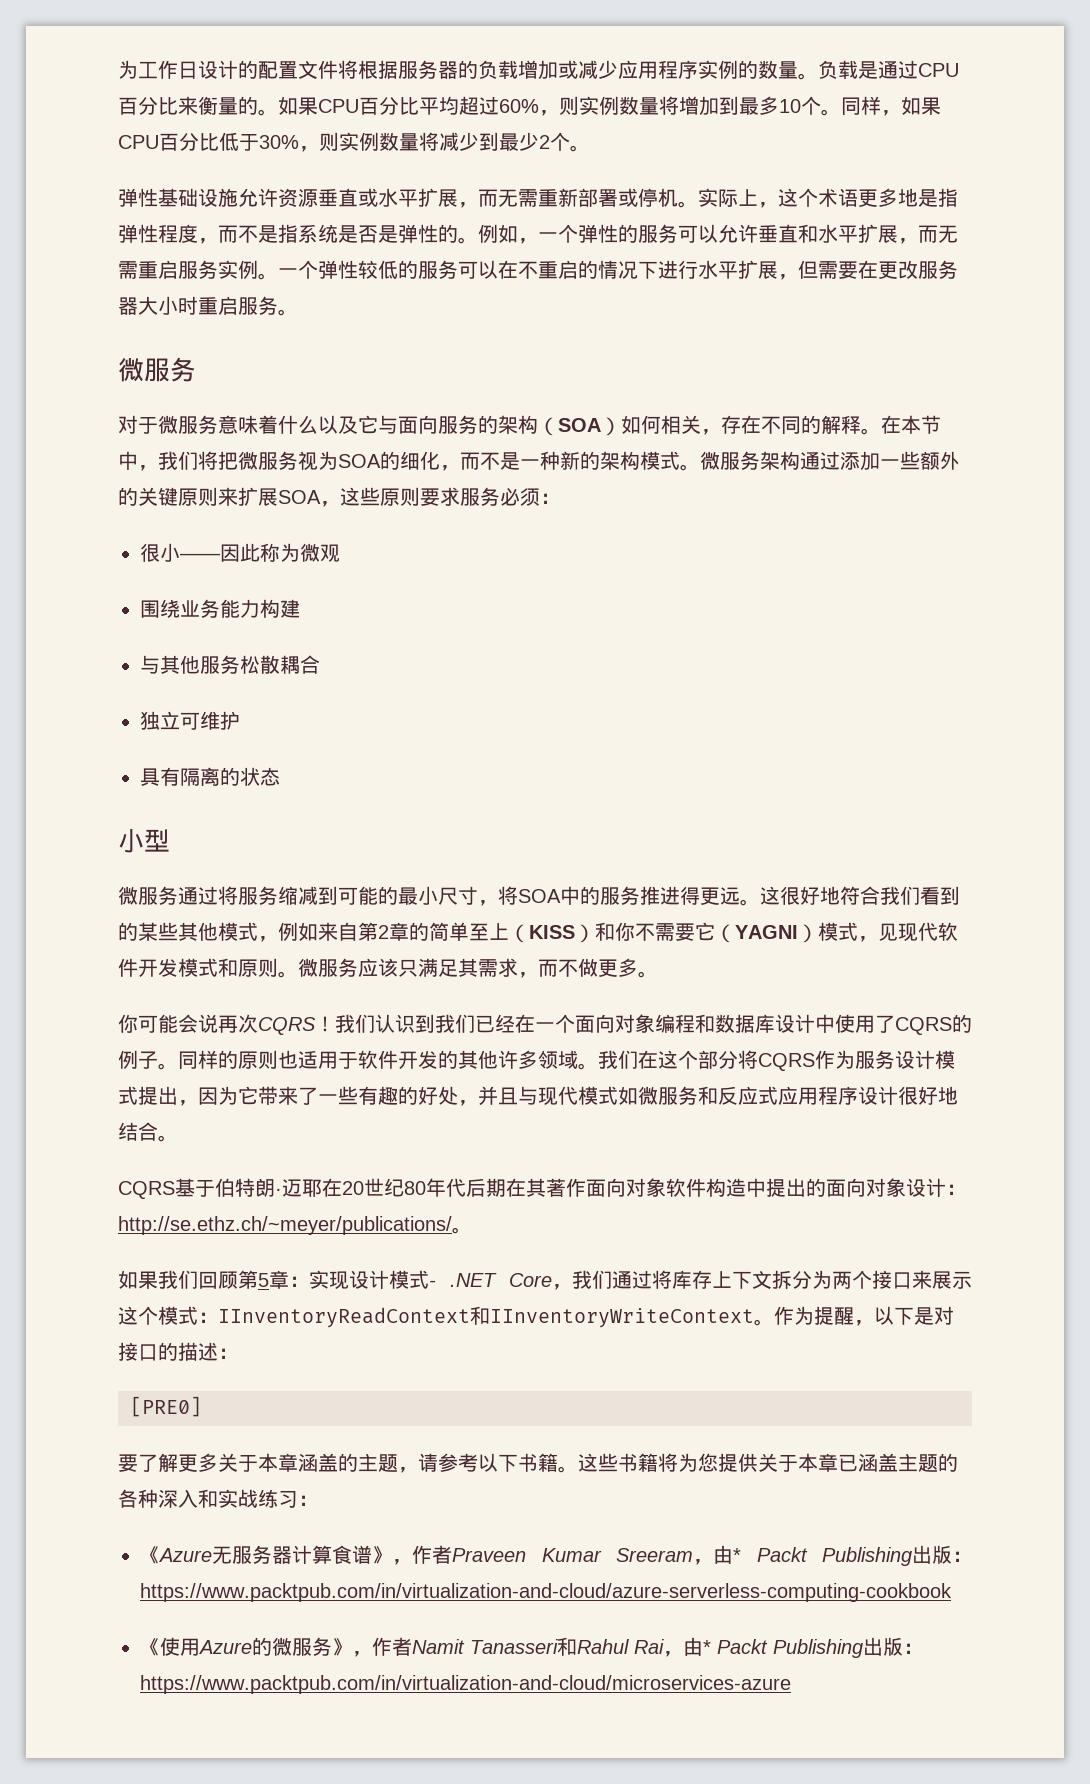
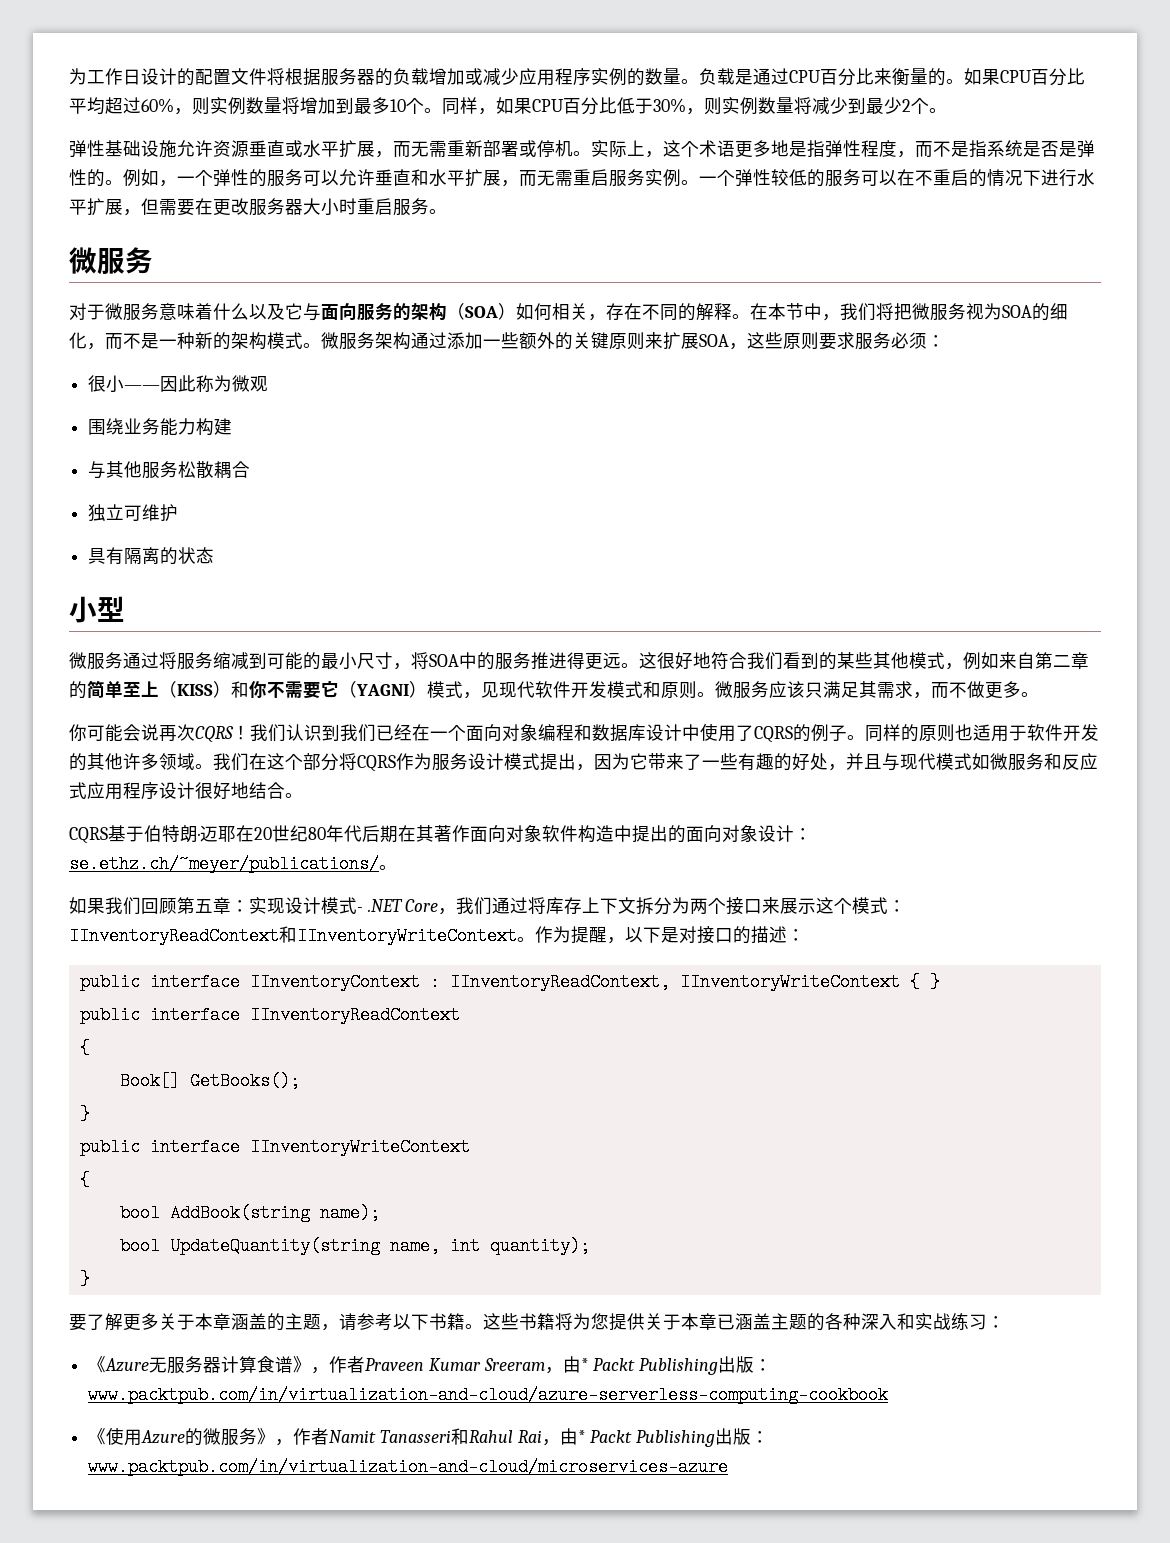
- 这很好地符合我们看到的某些其他模式，例如来自第2章的简单至上（KISS）和你不需要它（YAGNI）模式，见现代软件开发模式和原则。
+ 这很好地符合我们看到的某些其他模式，例如来自第二章的简单至上（KISS）和你不需要它（YAGNI）模式，见现代软件开发模式和原则。
- CQRS基于伯特朗·迈耶在20世纪80年代后期在其著作面向对象软件构造中提出的面向对象设计：http://se.ethz.ch/~meyer/publications/。
+ CQRS基于伯特朗·迈耶在20世纪80年代后期在其著作面向对象软件构造中提出的面向对象设计：se.ethz.ch/~meyer/publications/。
- 如果我们回顾第5章：实现设计模式- .NET Core，我们通过将库存上下文拆分为两个接口来展示这个模式：IInventoryReadContext和IInventoryWriteContext。
+ 如果我们回顾第五章：实现设计模式- .NET Core，我们通过将库存上下文拆分为两个接口来展示这个模式：IInventoryReadContext和IInventoryWriteContext。
- [PRE0]
+ public interface IInventoryContext : IInventoryReadContext, IInventoryWriteContext { }
+ public interface IInventoryReadContext
+ {
+ Book[] GetBooks();
+ }
+ public interface IInventoryWriteContext
+ {
+ bool AddBook(string name);
+ bool UpdateQuantity(string name, int quantity);
+ }
- 《Azure无服务器计算食谱》，作者Praveen Kumar Sreeram，由* Packt Publishing出版：https://www.packtpub.com/in/virtualization-and-cloud/azure-serverless-computing-cookbook
+ 《Azure无服务器计算食谱》，作者Praveen Kumar Sreeram，由* Packt Publishing出版：www.packtpub.com/in/virtualization-and-cloud/azure-serverless-computing-cookbook
- 《使用Azure的微服务》，作者Namit Tanasseri和Rahul Rai，由* Packt Publishing出版：https://www.packtpub.com/in/virtualization-and-cloud/microservices-azure
+ 《使用Azure的微服务》，作者Namit Tanasseri和Rahul Rai，由* Packt Publishing出版：www.packtpub.com/in/virtualization-and-cloud/microservices-azure

